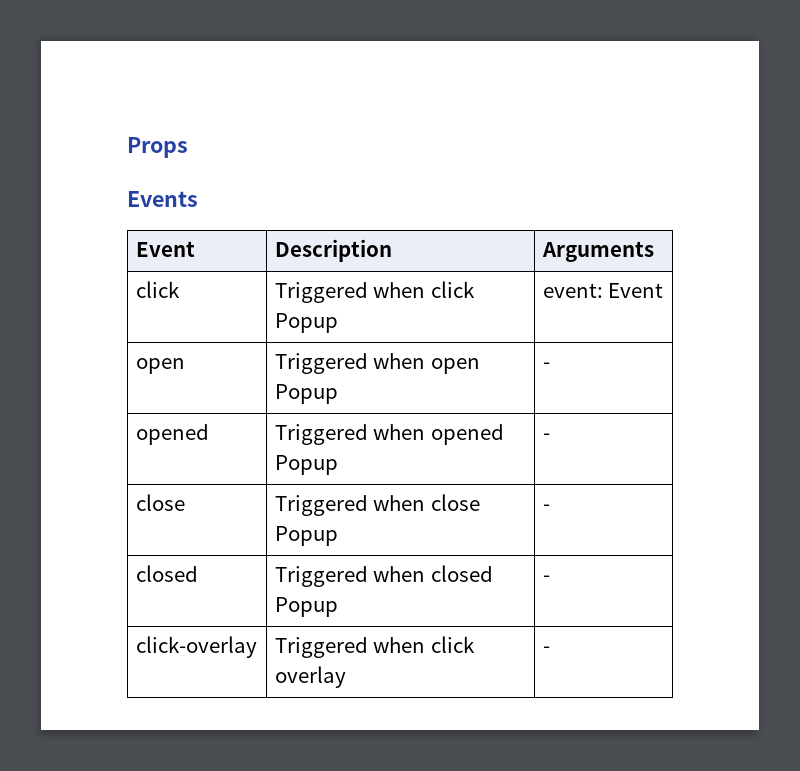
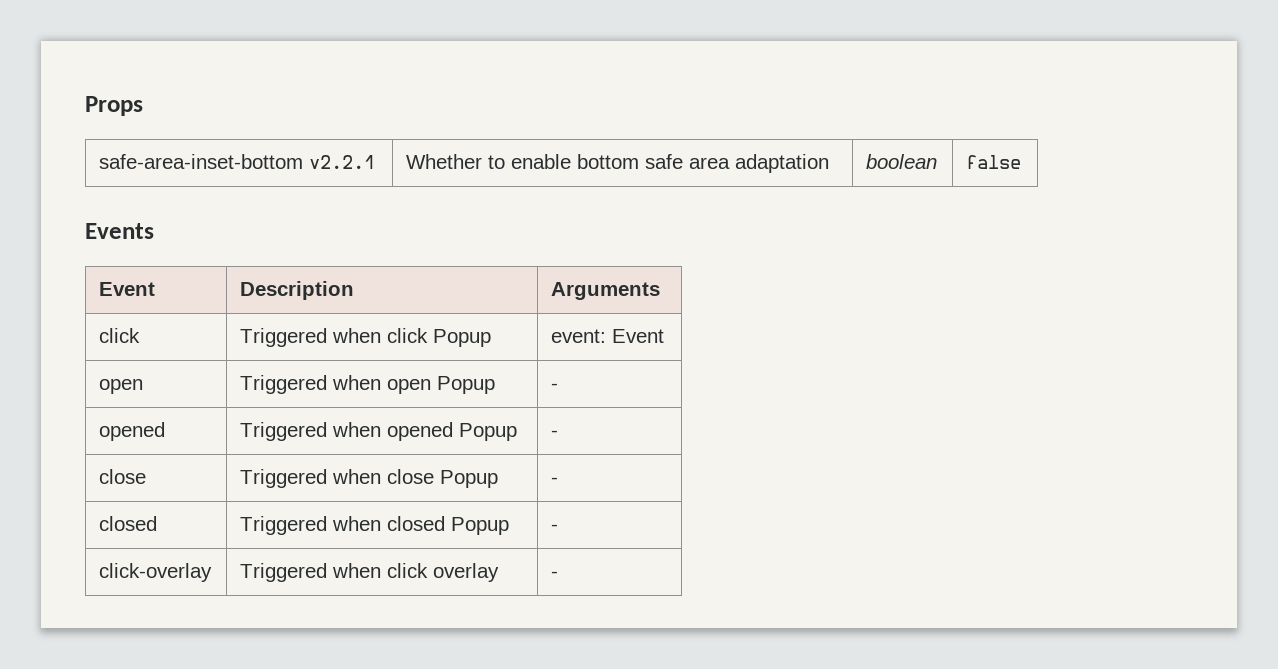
+ safe-area-inset-bottom v2.2.1 | Whether to enable bottom safe area adaptation | boolean | false

